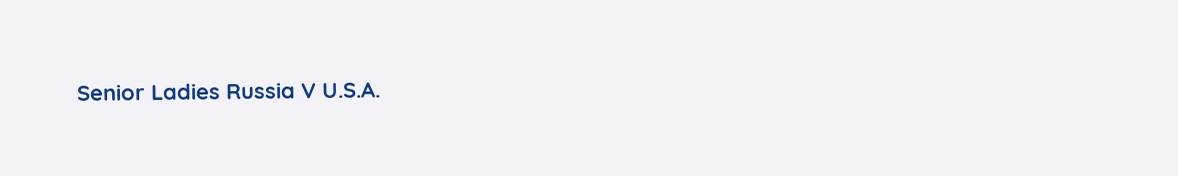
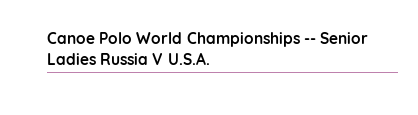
- Senior Ladies Russia V U.S.A.
+ Canoe Polo World Championships -- Senior Ladies Russia V U.S.A.

